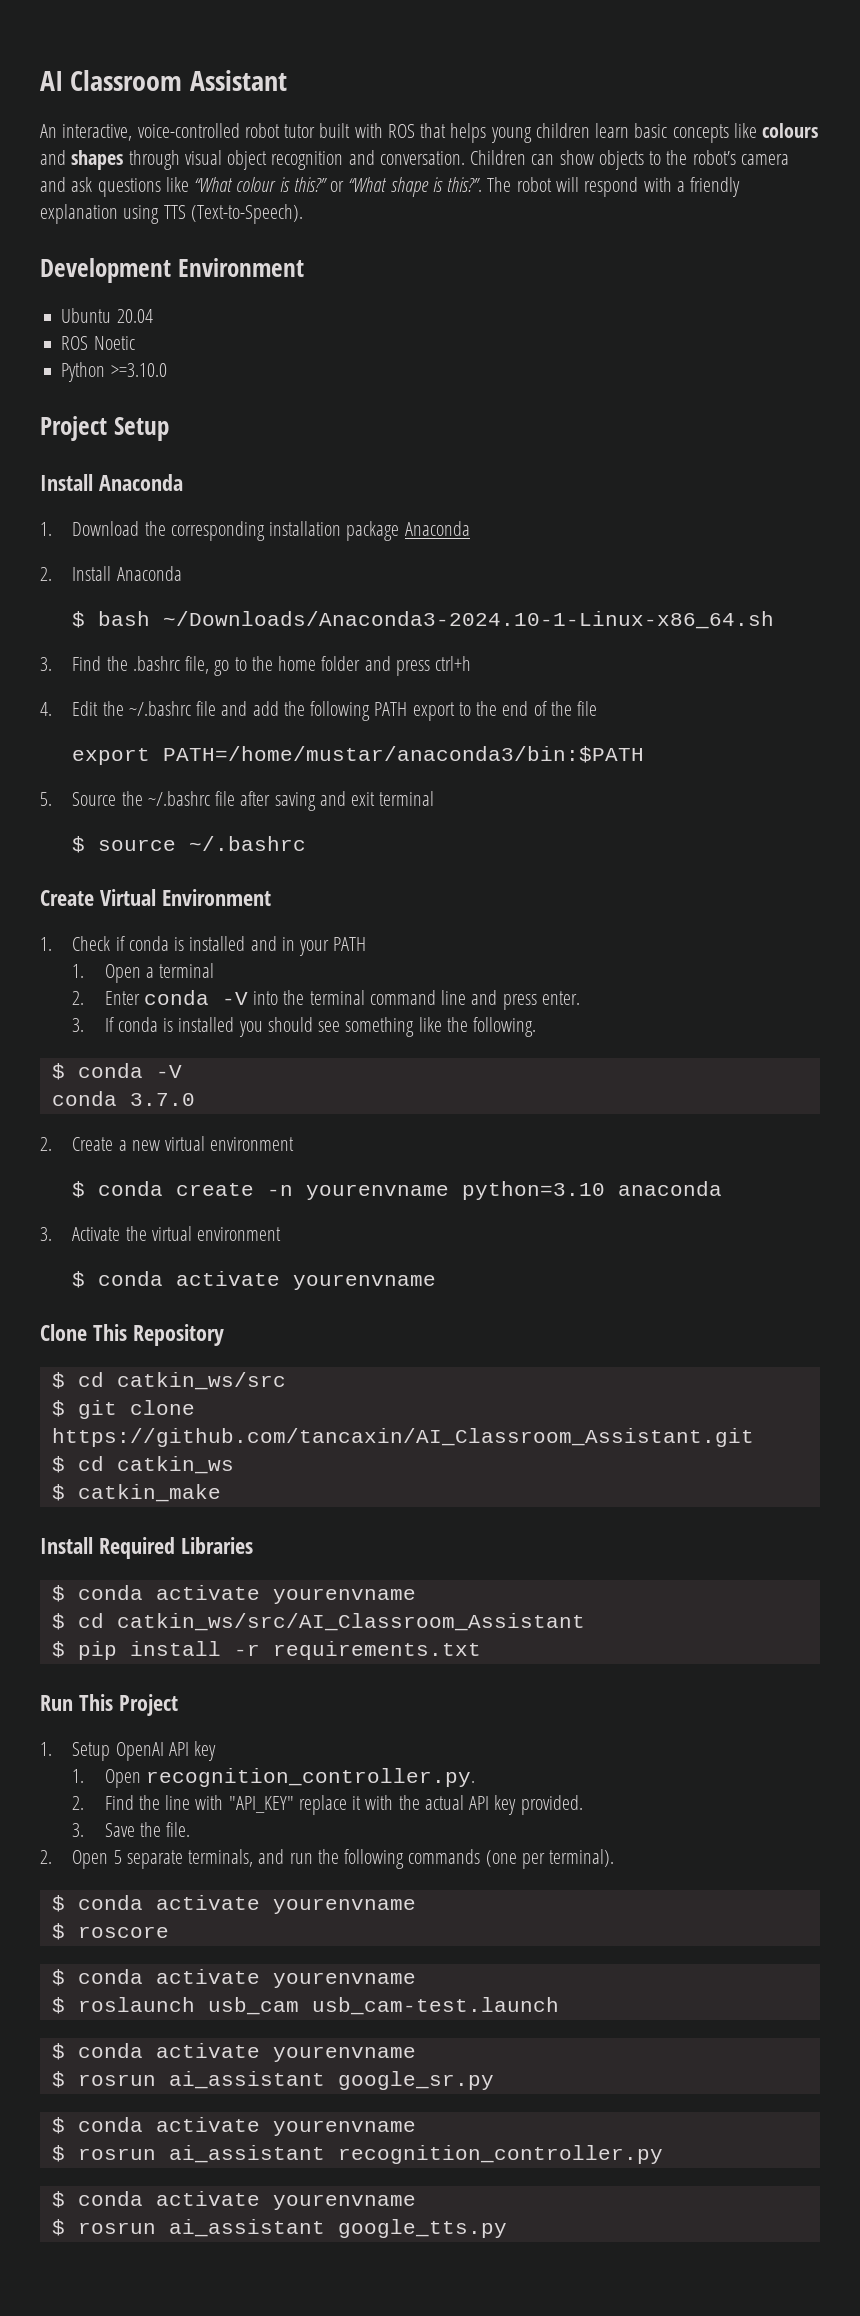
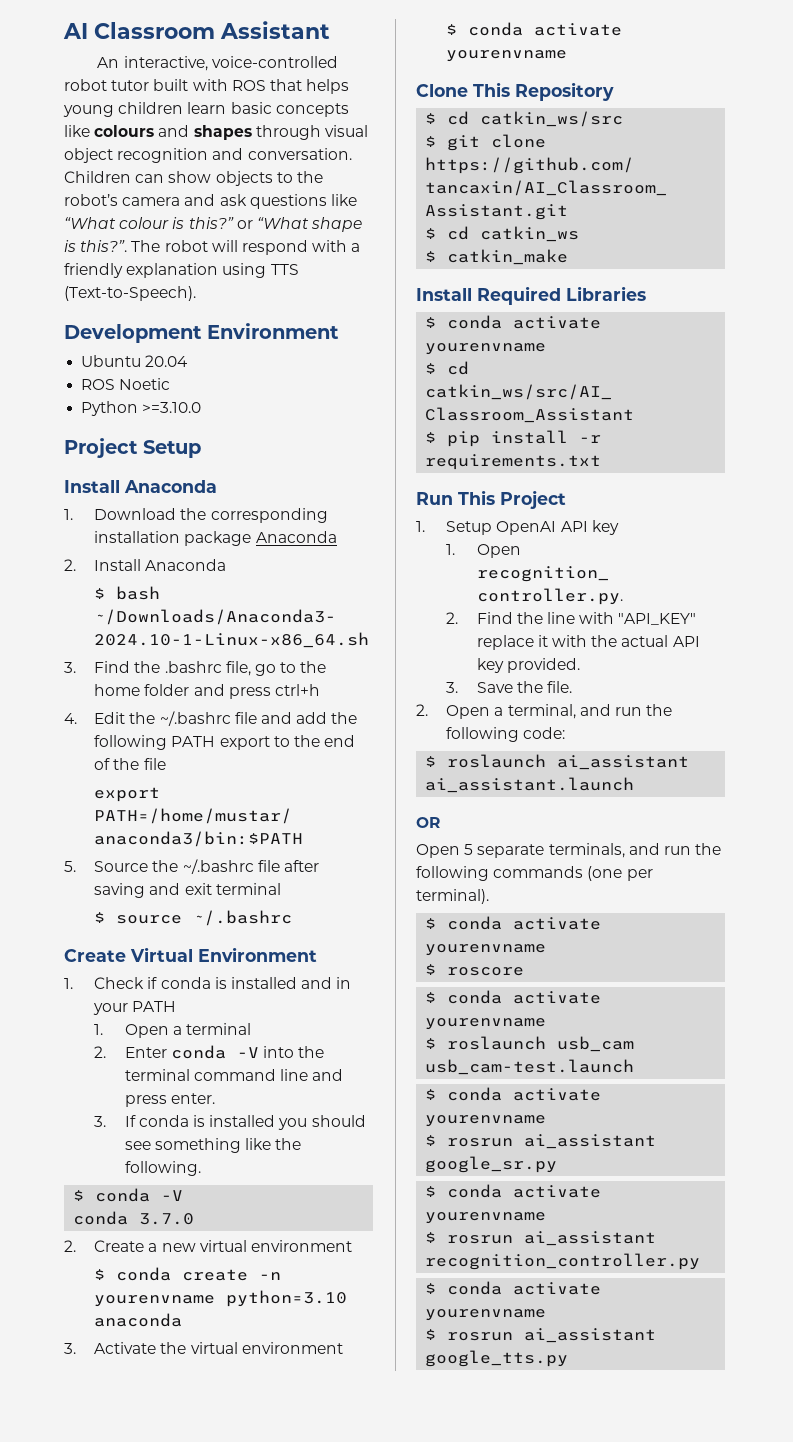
- 2. Open 5 separate terminals, and run the following commands (one per terminal).
+ 2. Open a terminal, and run the following code:
+ $ roslaunch ai_assistant ai_assistant.launch
+ OR
+ Open 5 separate terminals, and run the following commands (one per terminal).

